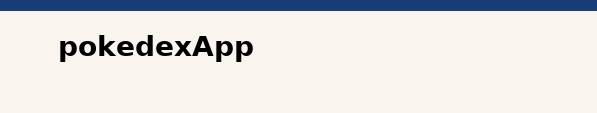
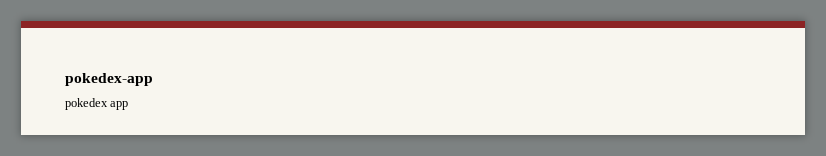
- pokedexApp
+ pokedex-app
+ pokedex app

